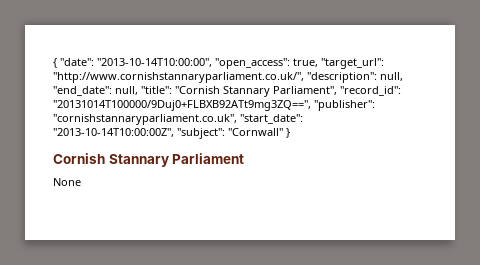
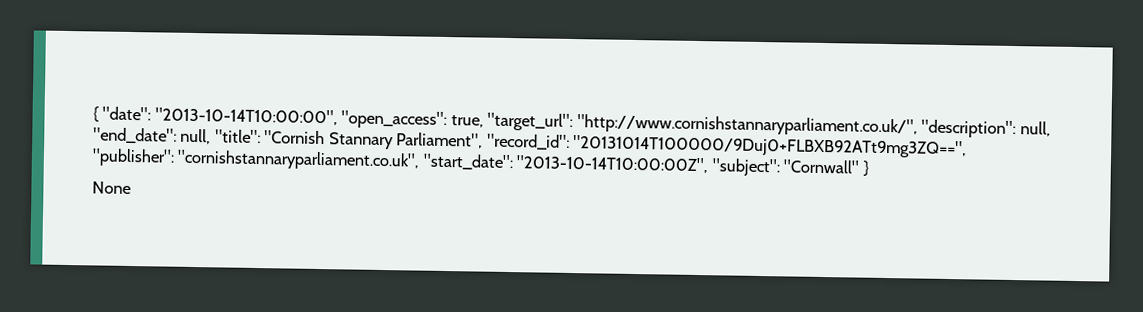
- Cornish Stannary Parliament

